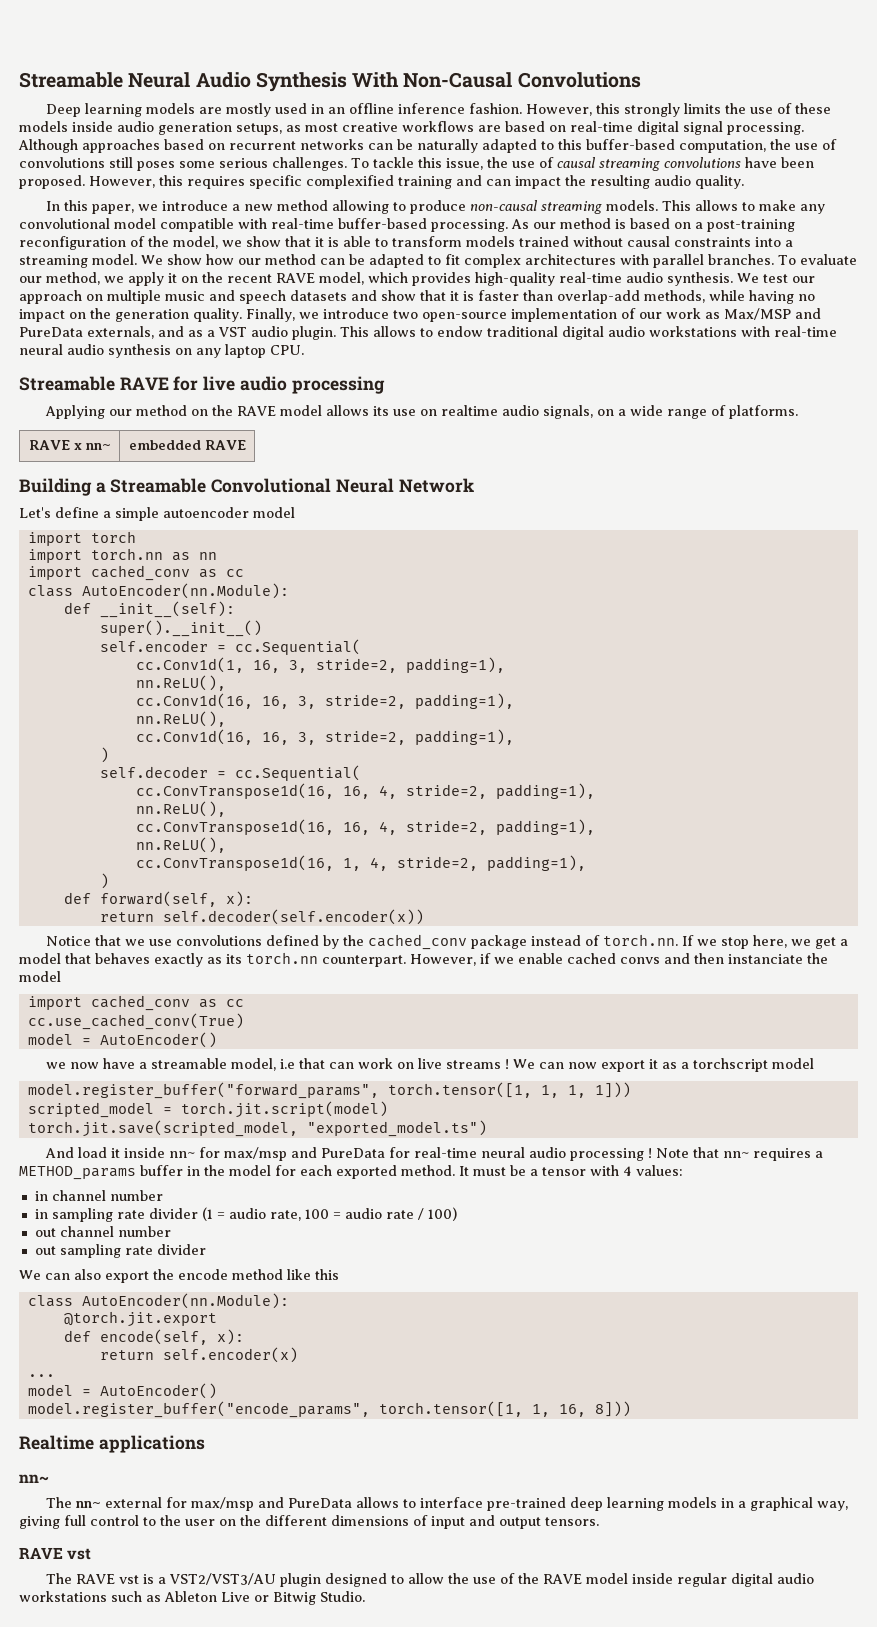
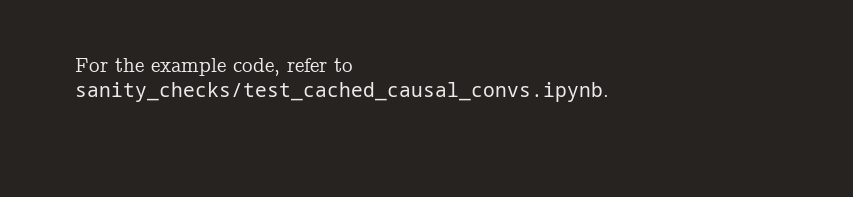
- Streamable Neural Audio Synthesis With Non-Causal Convolutions
- Deep learning models are mostly used in an offline inference fashion. However, this strongly limits the use of these models inside audio generation setups, as most creative workflows are based on real-time digital signal processing. Although approaches based on recurrent networks can be naturally adapted to this buffer-based computation, the use of convolutions still poses some serious challenges. To tackle this issue, the use of causal streaming convolutions have been proposed. However, this requires specific complexified training and can impact the resulting audio quality.
- In this paper, we introduce a new method allowing to produce non-causal streaming models. This allows to make any convolutional model compatible with real-time buffer-based processing. As our method is based on a post-training reconfiguration of the model, we show that it is able to transform models trained without causal constraints into a streaming model. We show how our method can be adapted to fit complex architectures with parallel branches. To evaluate our method, we apply it on the recent RAVE model, which provides high-quality real-time audio synthesis. We test our approach on multiple music and speech datasets and show that it is faster than overlap-add methods, while having no impact on the generation quality. Finally, we introduce two open-source implementation of our work as Max/MSP and PureData externals, and as a VST audio plugin. This allows to endow traditional digital audio workstations with real-time neural audio synthesis on any laptop CPU.
- Streamable RAVE for live audio processing
- Applying our method on the RAVE model allows its use on realtime audio signals, on a wide range of platforms.
- RAVE x nn~ | embedded RAVE
- Building a Streamable Convolutional Neural Network
- Let's define a simple autoencoder model
- import torch
- import torch.nn as nn
- import cached_conv as cc
- class AutoEncoder(nn.Module):
- def __init__(self):
- super().__init__()
- self.encoder = cc.Sequential(
- cc.Conv1d(1, 16, 3, stride=2, padding=1),
- nn.ReLU(),
- cc.Conv1d(16, 16, 3, stride=2, padding=1),
- nn.ReLU(),
- cc.Conv1d(16, 16, 3, stride=2, padding=1),
- )
- self.decoder = cc.Sequential(
- cc.ConvTranspose1d(16, 16, 4, stride=2, padding=1),
- nn.ReLU(),
- cc.ConvTranspose1d(16, 16, 4, stride=2, padding=1),
- nn.ReLU(),
- cc.ConvTranspose1d(16, 1, 4, stride=2, padding=1),
- )
- def forward(self, x):
- return self.decoder(self.encoder(x))
- Notice that we use convolutions defined by the cached_conv package instead of torch.nn. If we stop here, we get a model that behaves exactly as its torch.nn counterpart. However, if we enable cached convs and then instanciate the model
- import cached_conv as cc
- cc.use_cached_conv(True)
- model = AutoEncoder()
- we now have a streamable model, i.e that can work on live streams ! We can now export it as a torchscript model
- model.register_buffer("forward_params", torch.tensor([1, 1, 1, 1]))
- scripted_model = torch.jit.script(model)
- torch.jit.save(scripted_model, "exported_model.ts")
- And load it inside nn~ for max/msp and PureData for real-time neural audio processing ! Note that nn~ requires a METHOD_params buffer in the model for each exported method. It must be a tensor with 4 values:
- in channel number
- in sampling rate divider (1 = audio rate, 100 = audio rate / 100)
- out channel number
- out sampling rate divider
- We can also export the encode method like this
- class AutoEncoder(nn.Module):
- @torch.jit.export
- def encode(self, x):
- return self.encoder(x)
- ...
- model = AutoEncoder()
- model.register_buffer("encode_params", torch.tensor([1, 1, 16, 8]))
- Realtime applications
- nn~
- The nn~ external for max/msp and PureData allows to interface pre-trained deep learning models in a graphical way, giving full control to the user on the different dimensions of input and output tensors.
- RAVE vst
- The RAVE vst is a VST2/VST3/AU plugin designed to allow the use of the RAVE model inside regular digital audio workstations such as Ableton Live or Bitwig Studio.
+ For the example code, refer to sanity_checks/test_cached_causal_convs.ipynb.

